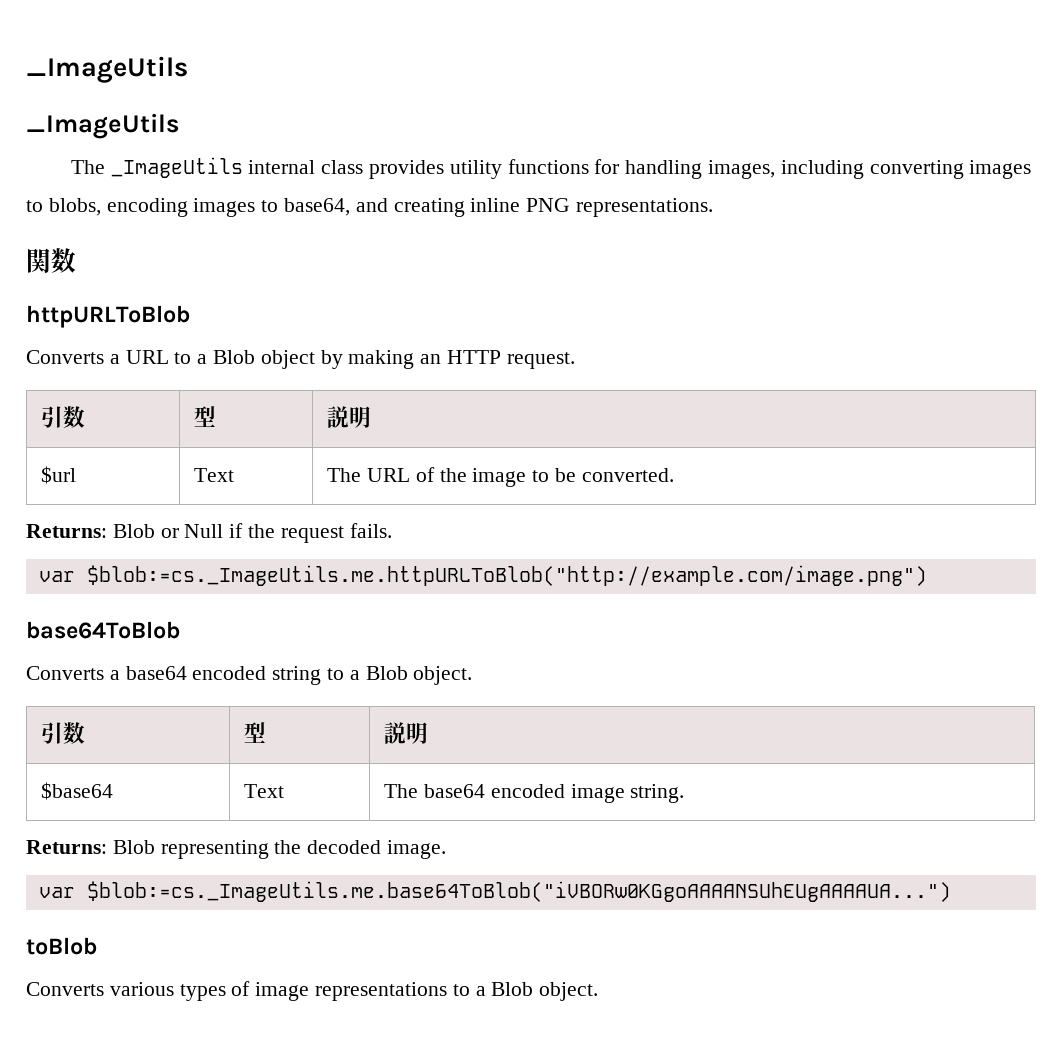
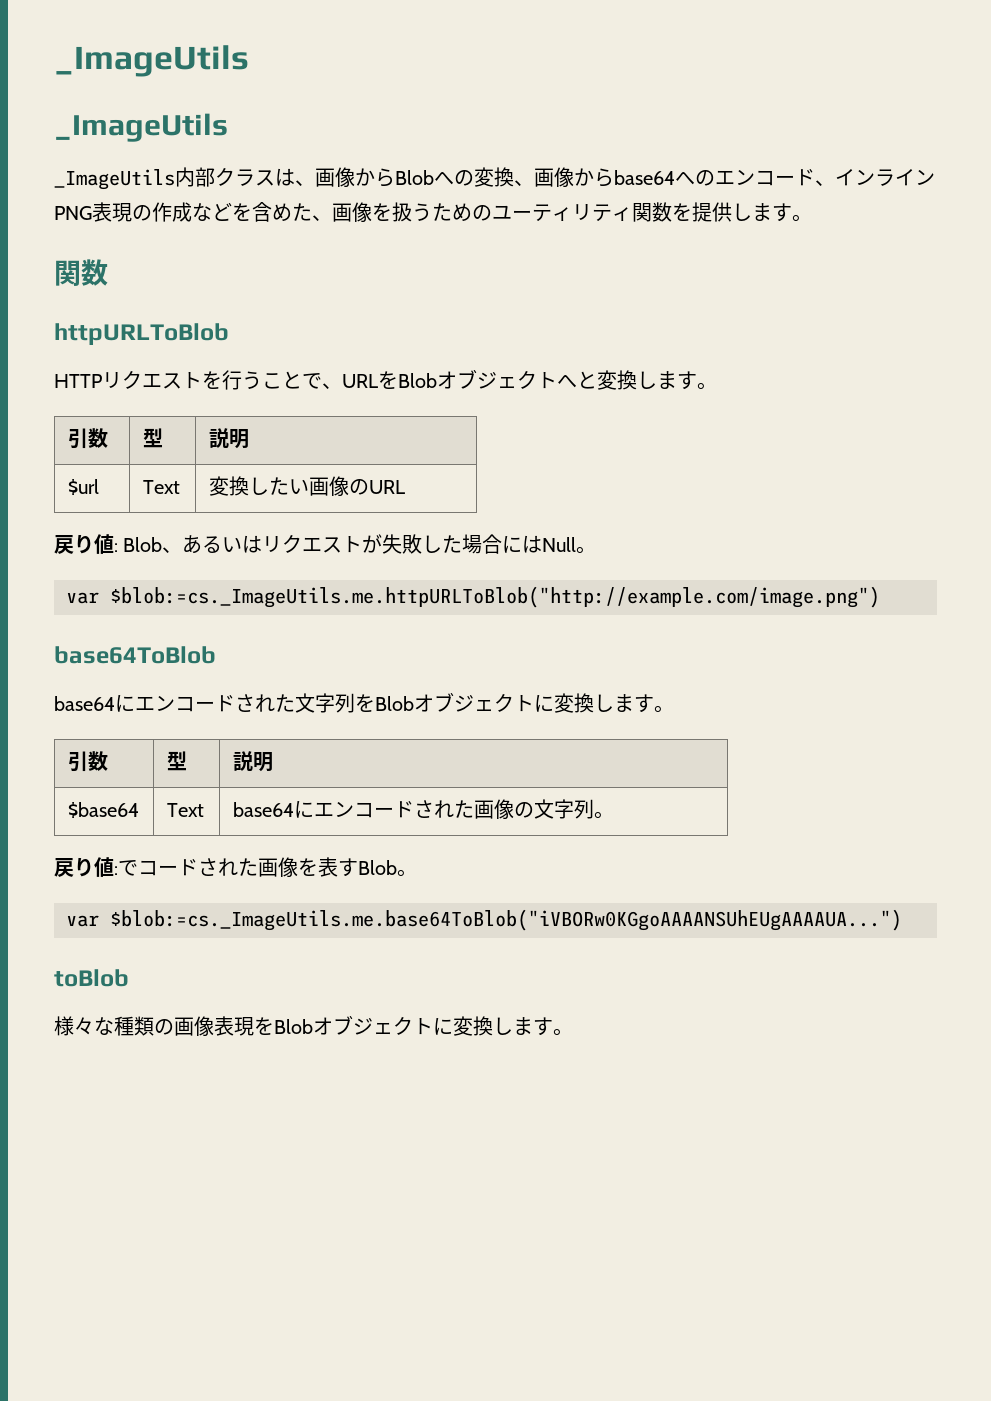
- The _ImageUtils internal class provides utility functions for handling images, including converting images to blobs, encoding images to base64, and creating inline PNG representations.
+ _ImageUtils内部クラスは、画像からBlobへの変換、画像からbase64へのエンコード、インラインPNG表現の作成などを含めた、画像を扱うためのユーティリティ関数を提供します。
  関数
  httpURLToBlob
- Converts a URL to a Blob object by making an HTTP request.
+ HTTPリクエストを行うことで、URLをBlobオブジェクトへと変換します。
- $url | Text | The URL of the image to be converted.
- Returns: Blob or Null if the request fails.
+ $url | Text | 変換したい画像のURL
+ 戻り値: Blob、あるいはリクエストが失敗した場合にはNull。
  var $blob:=cs._ImageUtils.me.httpURLToBlob("http://example.com/image.png")
  base64ToBlob
- Converts a base64 encoded string to a Blob object.
+ base64にエンコードされた文字列をBlobオブジェクトに変換します。
- $base64 | Text | The base64 encoded image string.
- Returns: Blob representing the decoded image.
+ $base64 | Text | base64にエンコードされた画像の文字列。
+ 戻り値:でコードされた画像を表すBlob。
  var $blob:=cs._ImageUtils.me.base64ToBlob("iVBORw0KGgoAAAANSUhEUgAAAAUA...")
  toBlob
- Converts various types of image representations to a Blob object.
+ 様々な種類の画像表現をBlobオブジェクトに変換します。

